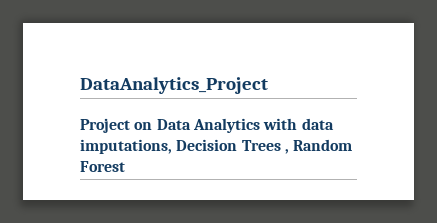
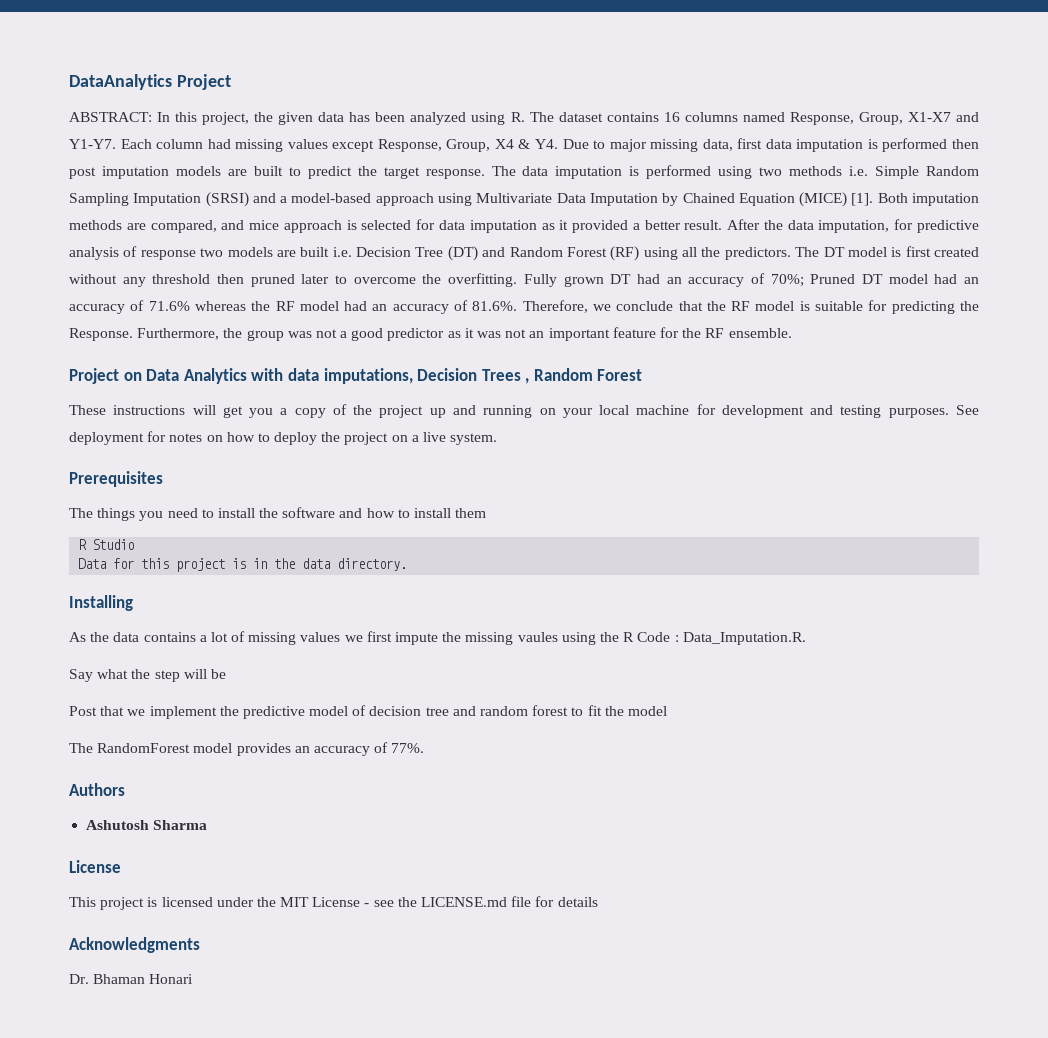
- DataAnalytics_Project
+ DataAnalytics Project
+ ABSTRACT: In this project, the given data has been analyzed using R. The dataset contains 16 columns named Response, Group, X1-X7 and Y1-Y7. Each column had missing values except Response, Group, X4 & Y4. Due to major missing data, first data imputation is performed then post imputation models are built to predict the target response. The data imputation is performed using two methods i.e. Simple Random Sampling Imputation (SRSI) and a model-based approach using Multivariate Data Imputation by Chained Equation (MICE) [1]. Both imputation methods are compared, and mice approach is selected for data imputation as it provided a better result. After the data imputation, for predictive analysis of response two models are built i.e. Decision Tree (DT) and Random Forest (RF) using all the predictors. The DT model is first created without any threshold then pruned later to overcome the overfitting. Fully grown DT had an accuracy of 70%; Pruned DT model had an accuracy of 71.6% whereas the RF model had an accuracy of 81.6%. Therefore, we conclude that the RF model is suitable for predicting the Response. Furthermore, the group was not a good predictor as it was not an important feature for the RF ensemble.
+ These instructions will get you a copy of the project up and running on your local machine for development and testing purposes. See deployment for notes on how to deploy the project on a live system.
+ Prerequisites
+ The things you need to install the software and how to install them
+ R Studio
+ Data for this project is in the data directory.
+ Installing
+ As the data contains a lot of missing values we first impute the missing vaules using the R Code : Data_Imputation.R.
+ Say what the step will be
+ Post that we implement the predictive model of decision tree and random forest to fit the model
+ The RandomForest model provides an accuracy of 77%.
+ Authors
+ Ashutosh Sharma
+ License
+ This project is licensed under the MIT License - see the LICENSE.md file for details
+ Acknowledgments
+ Dr. Bhaman Honari

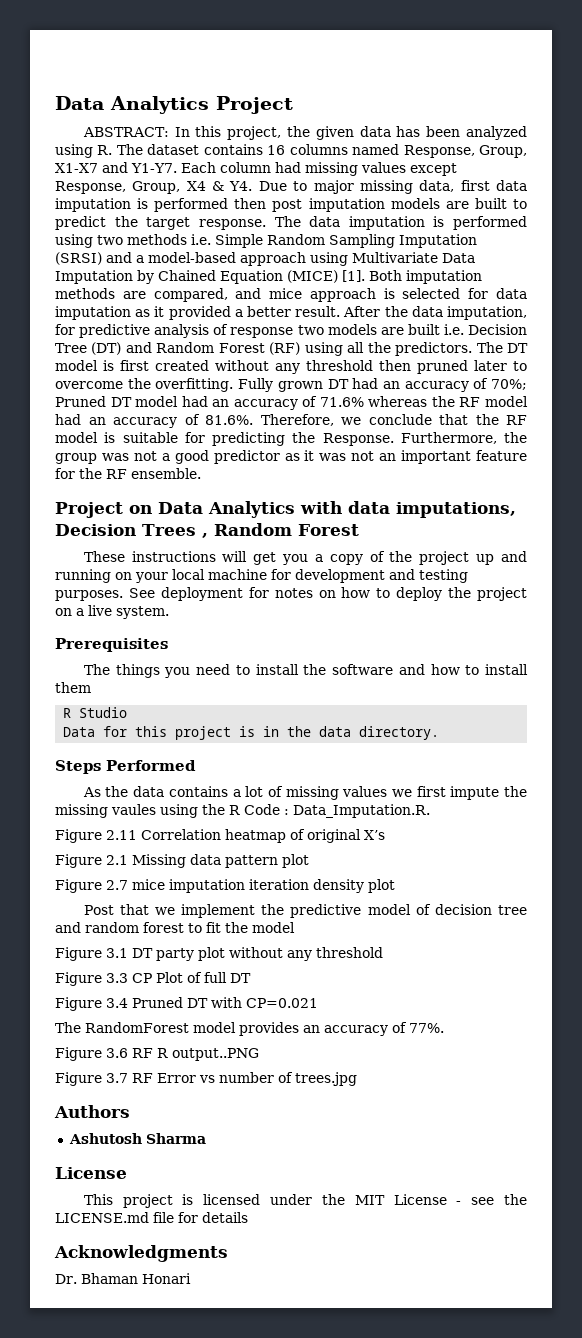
- DataAnalytics Project
+ Data Analytics Project
- Installing
+ Steps Performed
- Say what the step will be
+ Figure 2.11 Correlation heatmap of original X’s
+ Figure 2.1 Missing data pattern plot
+ Figure 2.7 mice imputation iteration density plot
+ Figure 3.1 DT party plot without any threshold
+ Figure 3.3 CP Plot of full DT
+ Figure 3.4 Pruned DT with CP=0.021
+ Figure 3.6 RF R output..PNG
+ Figure 3.7 RF Error vs number of trees.jpg

